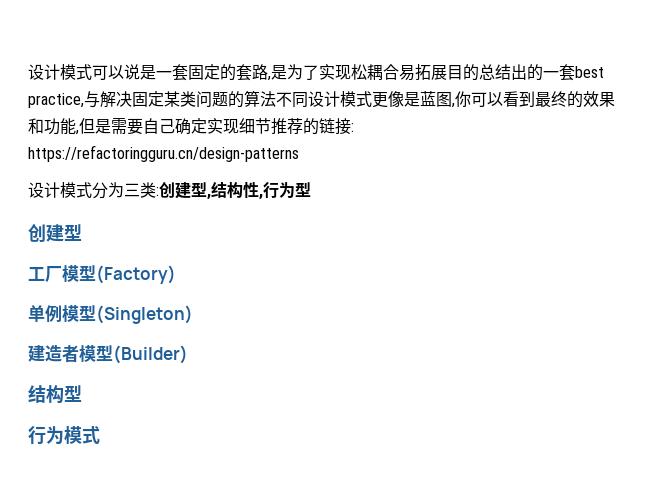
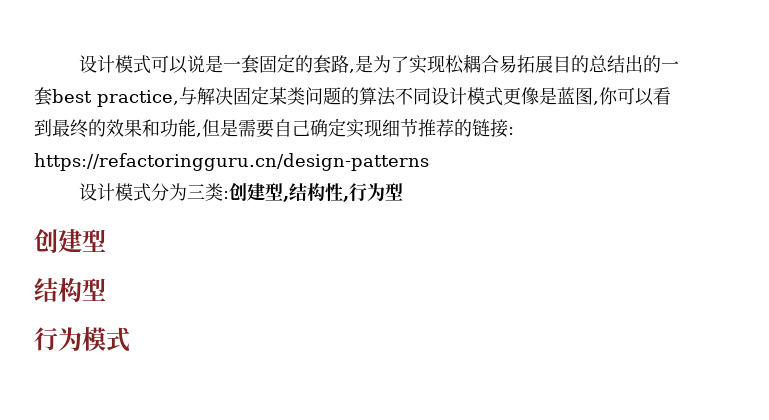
- 工厂模型(Factory)
- 单例模型(Singleton)
- 建造者模型(Builder)

